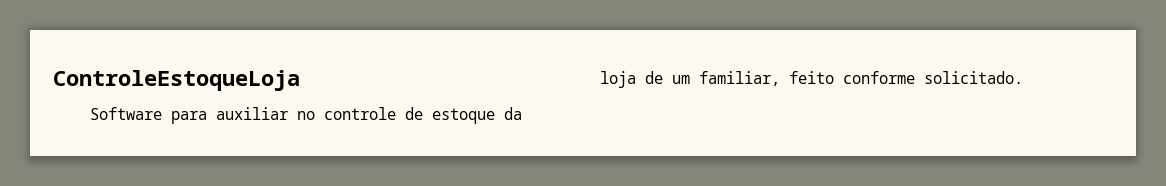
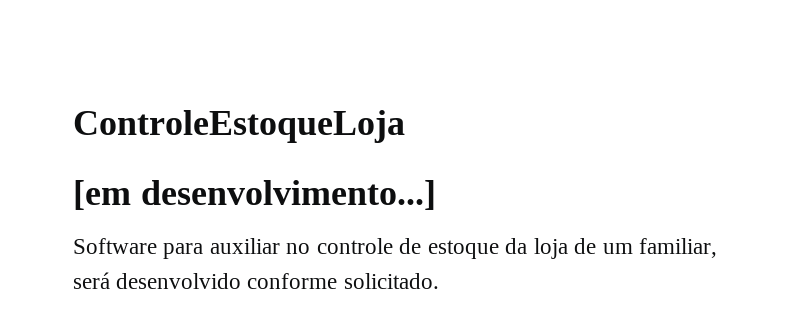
+ [em desenvolvimento...]
- Software para auxiliar no controle de estoque da loja de um familiar, feito conforme solicitado.
+ Software para auxiliar no controle de estoque da loja de um familiar, será desenvolvido conforme solicitado.

